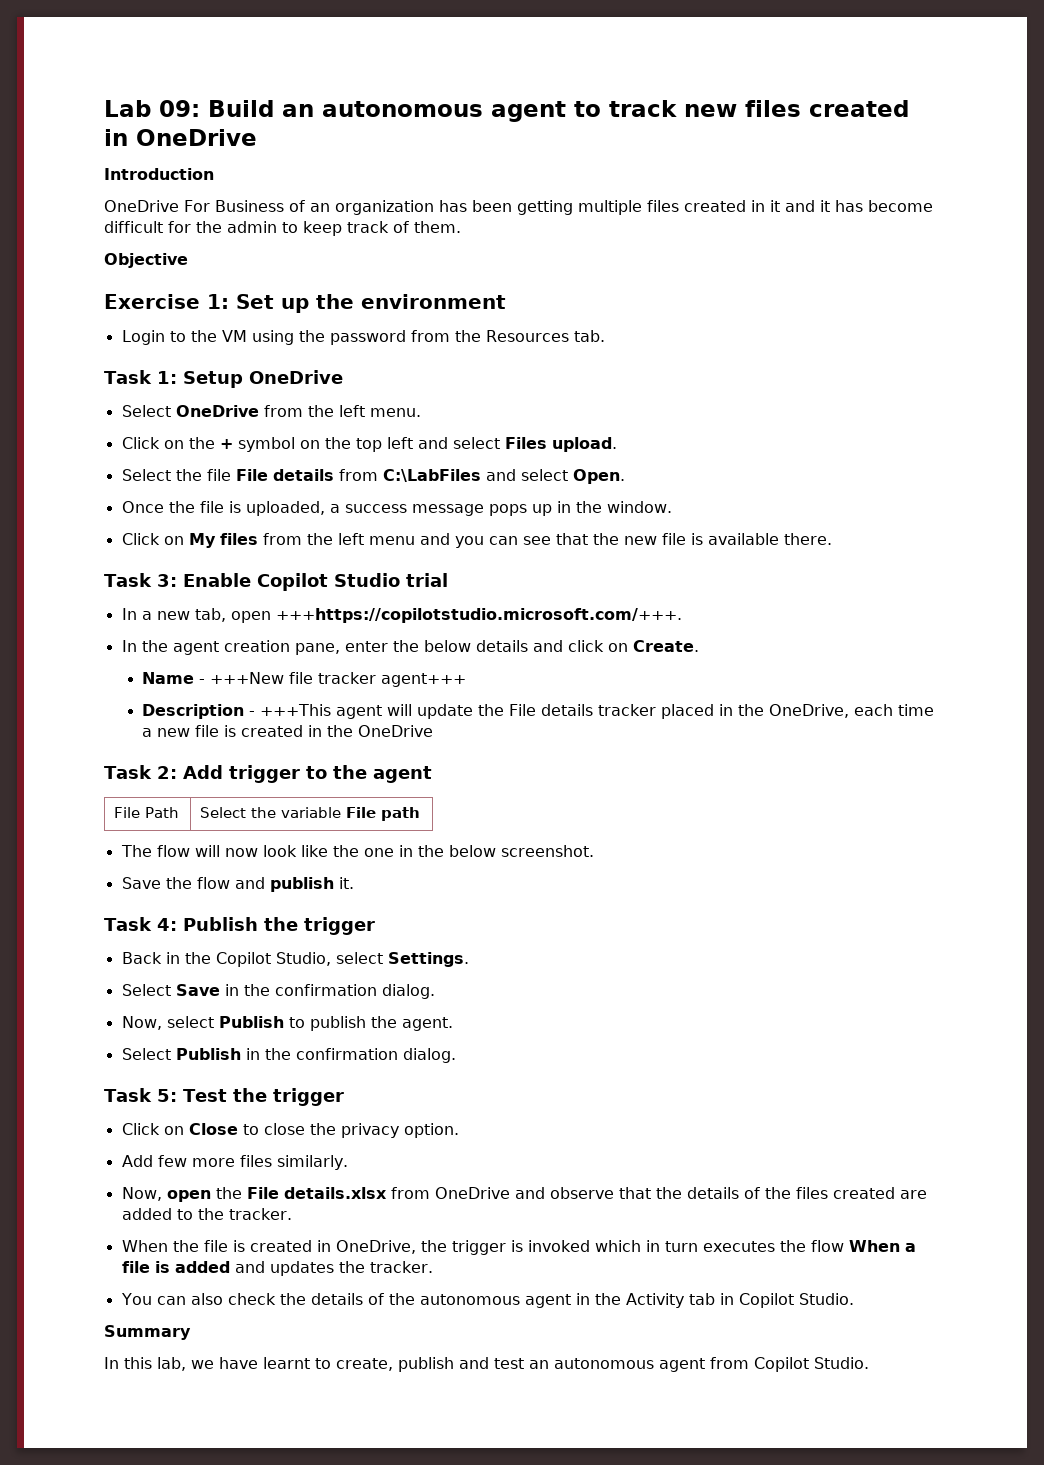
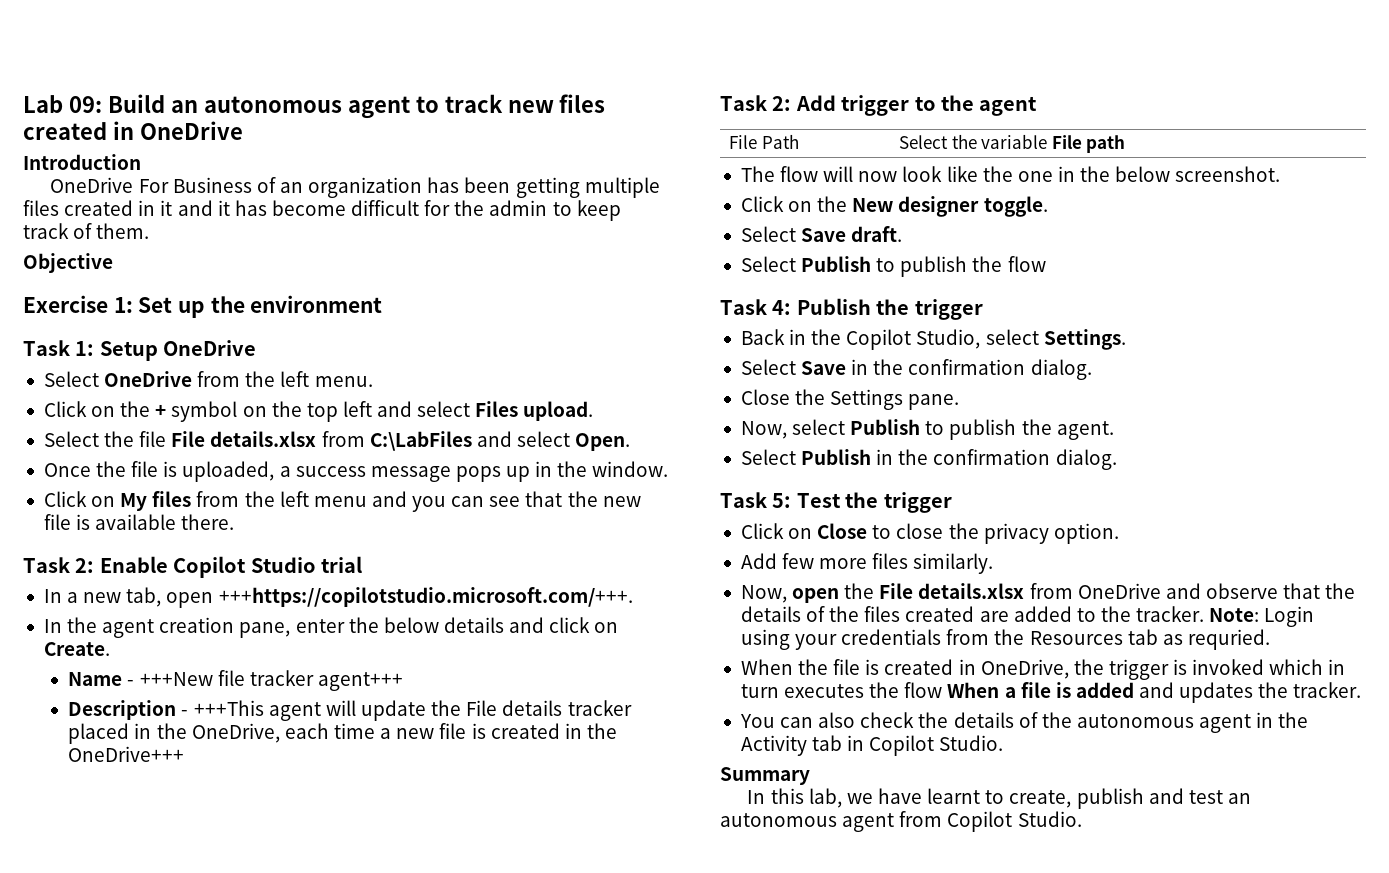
- Login to the VM using the password from the Resources tab.
- Select the file File details from C:\LabFiles and select Open.
+ Select the file File details.xlsx from C:\LabFiles and select Open.
- Task 3: Enable Copilot Studio trial
+ Task 2: Enable Copilot Studio trial
- Description - +++This agent will update the File details tracker placed in the OneDrive, each time a new file is created in the OneDrive
+ Description - +++This agent will update the File details tracker placed in the OneDrive, each time a new file is created in the OneDrive+++
- Save the flow and publish it.
+ Click on the New designer toggle.
+ Select Save draft.
+ Select Publish to publish the flow
+ Close the Settings pane.
+ Note: Login using your credentials from the Resources tab as requried.

